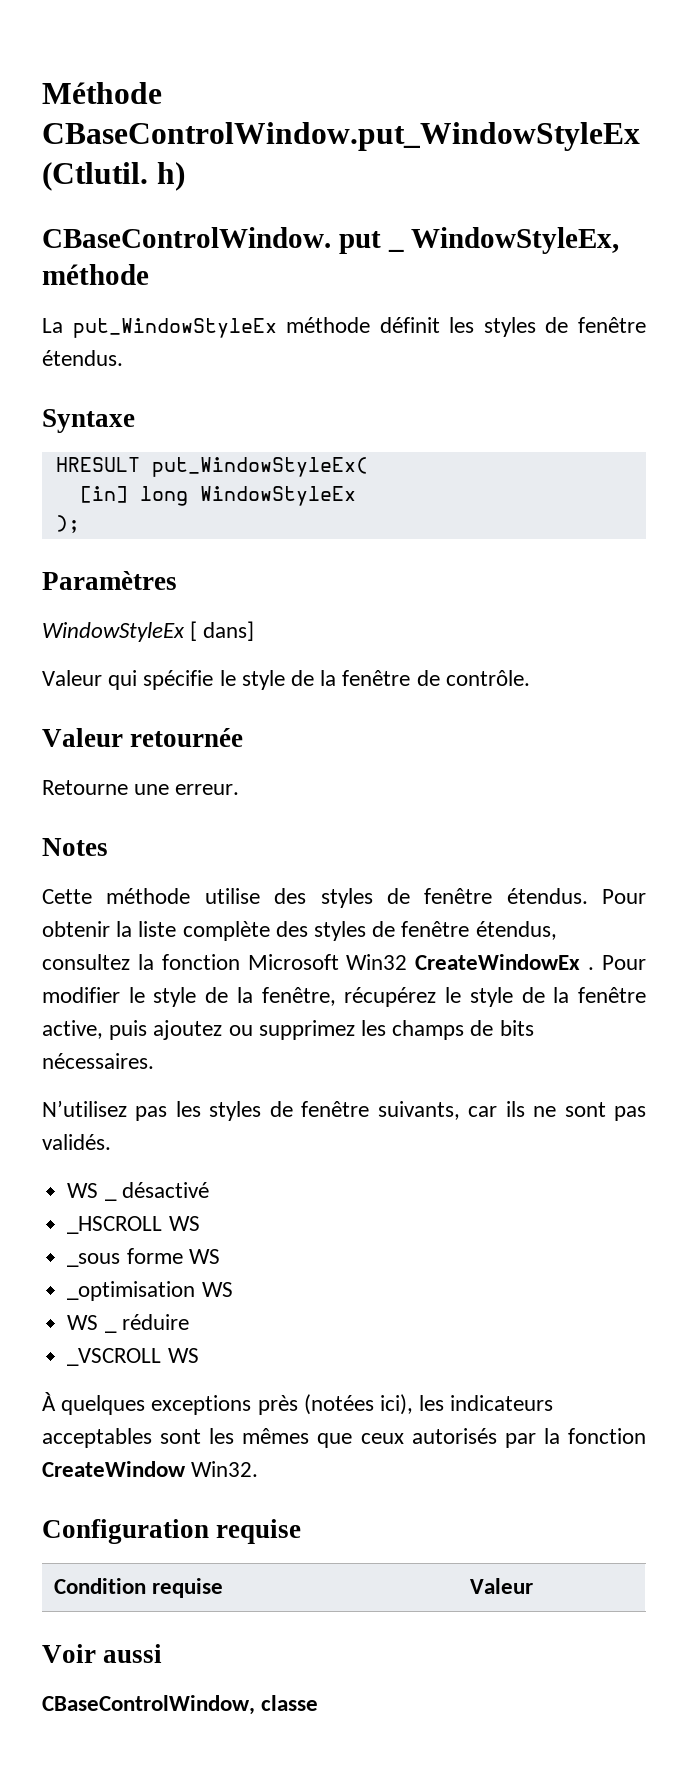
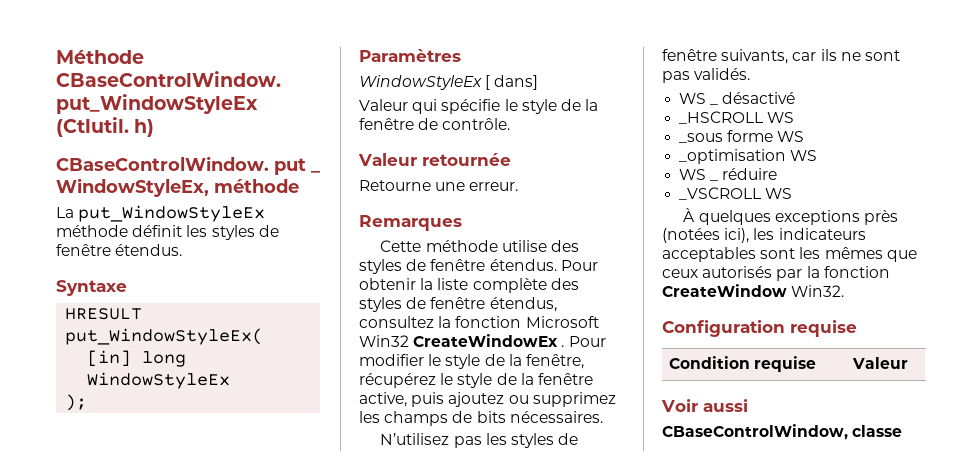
- Notes
+ Remarques

